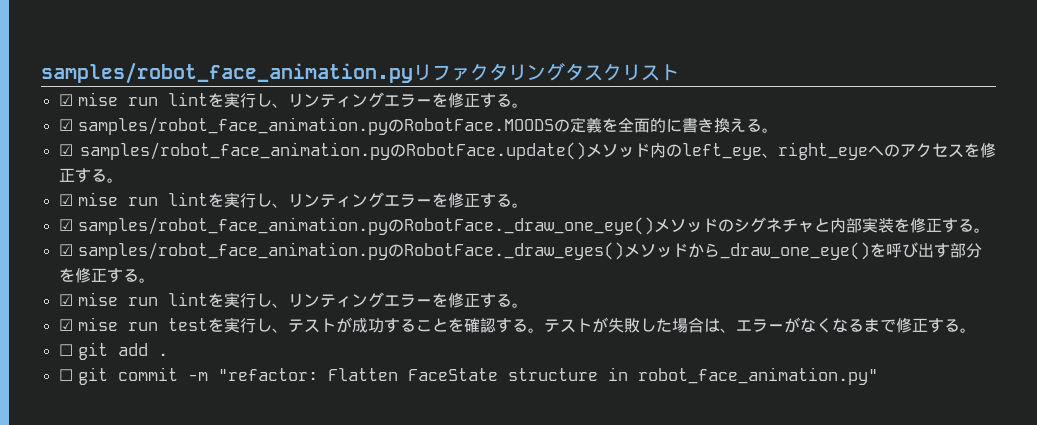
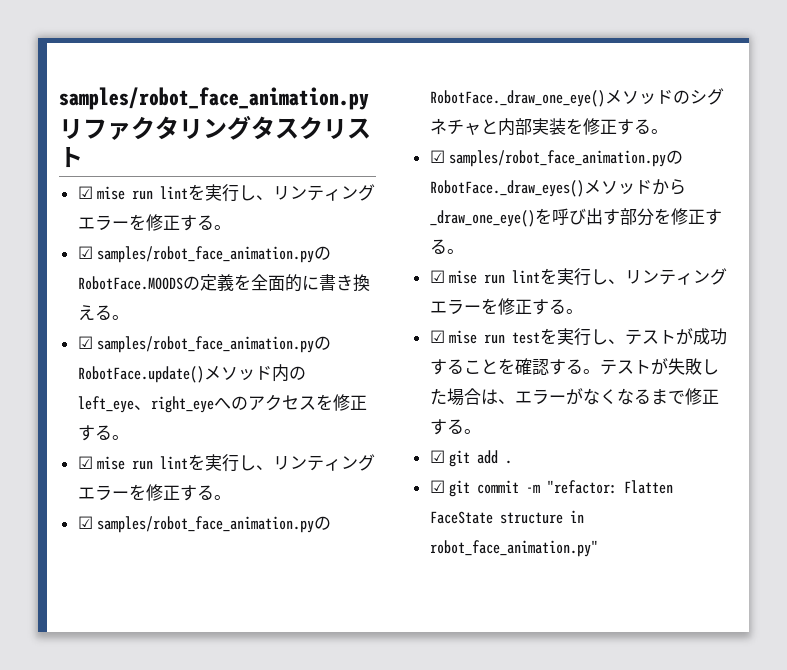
- ☐ git add .
+ ☑ git add .
- ☐ git commit -m "refactor: Flatten FaceState structure in robot_face_animation.py"
+ ☑ git commit -m "refactor: Flatten FaceState structure in robot_face_animation.py"

